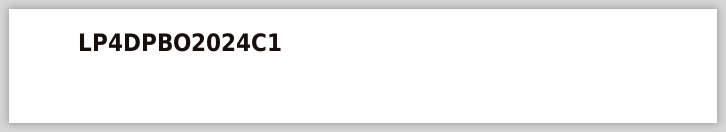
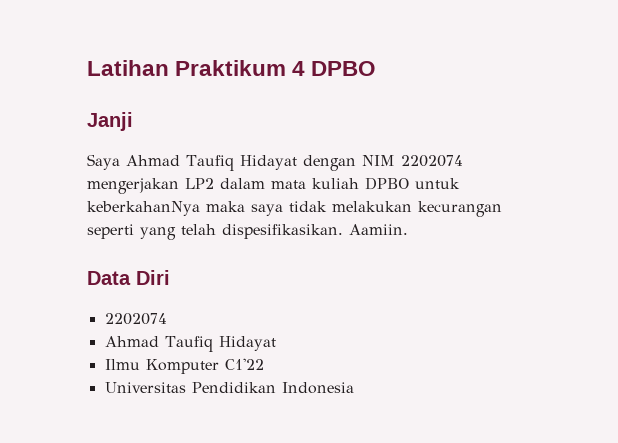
- LP4DPBO2024C1
+ Latihan Praktikum 4 DPBO
+ Janji
+ Saya Ahmad Taufiq Hidayat dengan NIM 2202074 mengerjakan LP2 dalam mata kuliah DPBO untuk keberkahanNya maka saya tidak melakukan kecurangan seperti yang telah dispesifikasikan. Aamiin.
+ Data Diri
+ 2202074
+ Ahmad Taufiq Hidayat
+ Ilmu Komputer C1'22
+ Universitas Pendidikan Indonesia

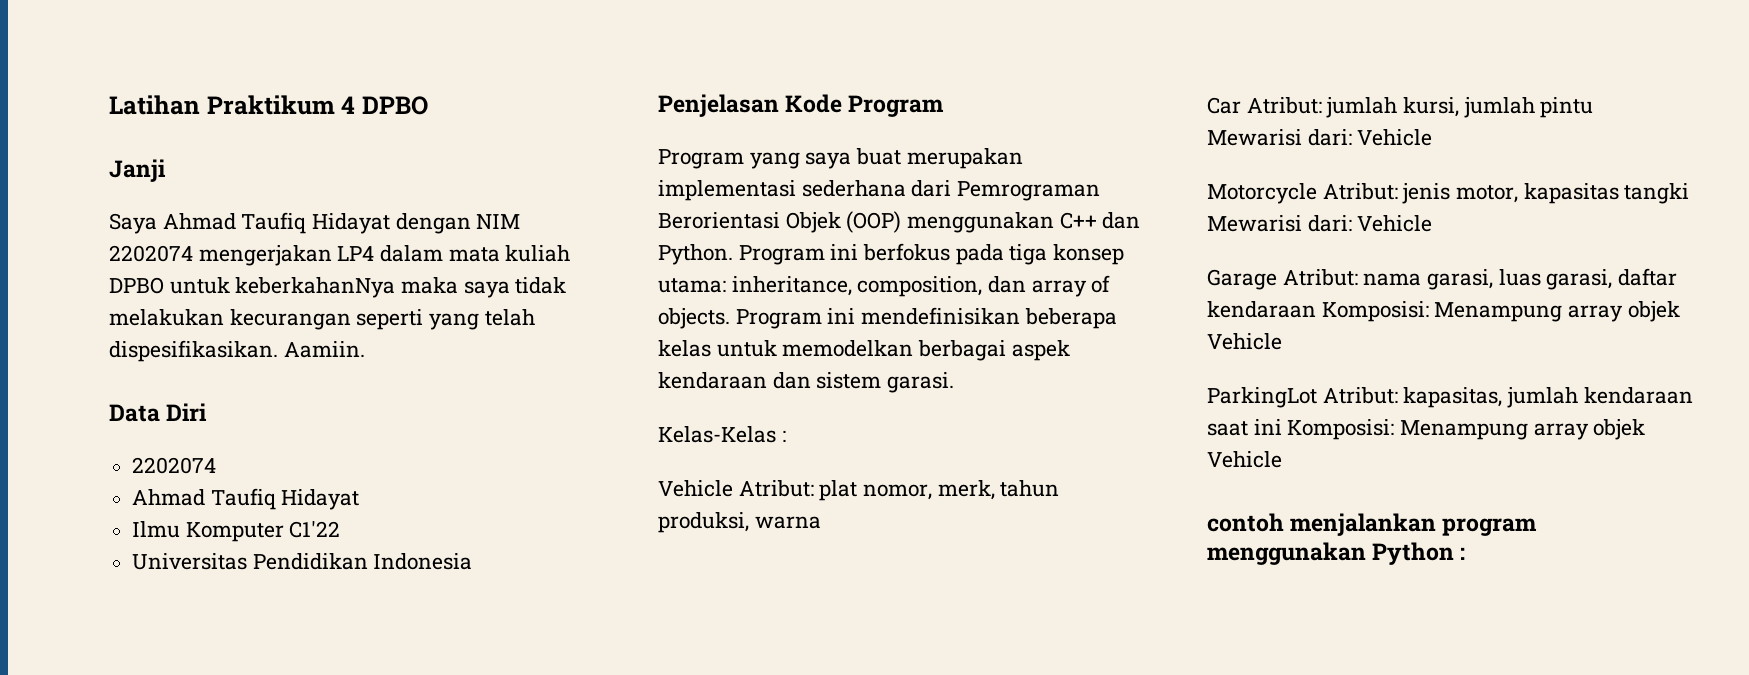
- Saya Ahmad Taufiq Hidayat dengan NIM 2202074 mengerjakan LP2 dalam mata kuliah DPBO untuk keberkahanNya maka saya tidak melakukan kecurangan seperti yang telah dispesifikasikan.
+ Saya Ahmad Taufiq Hidayat dengan NIM 2202074 mengerjakan LP4 dalam mata kuliah DPBO untuk keberkahanNya maka saya tidak melakukan kecurangan seperti yang telah dispesifikasikan.
+ Penjelasan Kode Program
+ Program yang saya buat merupakan implementasi sederhana dari Pemrograman Berorientasi Objek (OOP) menggunakan C++ dan Python. Program ini berfokus pada tiga konsep utama: inheritance, composition, dan array of objects. Program ini mendefinisikan beberapa kelas untuk memodelkan berbagai aspek kendaraan dan sistem garasi.
+ Kelas-Kelas :
+ Vehicle Atribut: plat nomor, merk, tahun produksi, warna
+ Car Atribut: jumlah kursi, jumlah pintu Mewarisi dari: Vehicle
+ Motorcycle Atribut: jenis motor, kapasitas tangki Mewarisi dari: Vehicle
+ Garage Atribut: nama garasi, luas garasi, daftar kendaraan Komposisi: Menampung array objek Vehicle
+ ParkingLot Atribut: kapasitas, jumlah kendaraan saat ini Komposisi: Menampung array objek Vehicle
+ contoh menjalankan program menggunakan Python :

